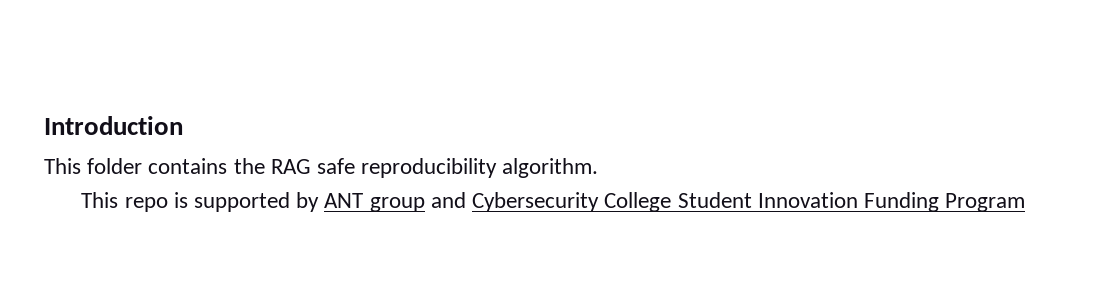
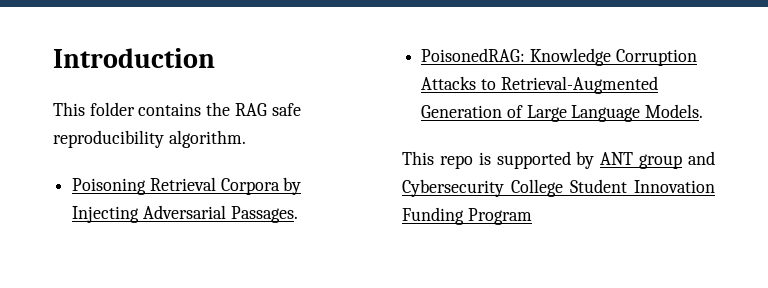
+ Poisoning Retrieval Corpora by Injecting Adversarial Passages.
+ PoisonedRAG: Knowledge Corruption Attacks to Retrieval-Augmented Generation of Large Language Models.

